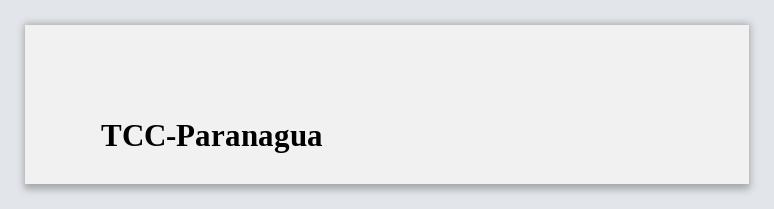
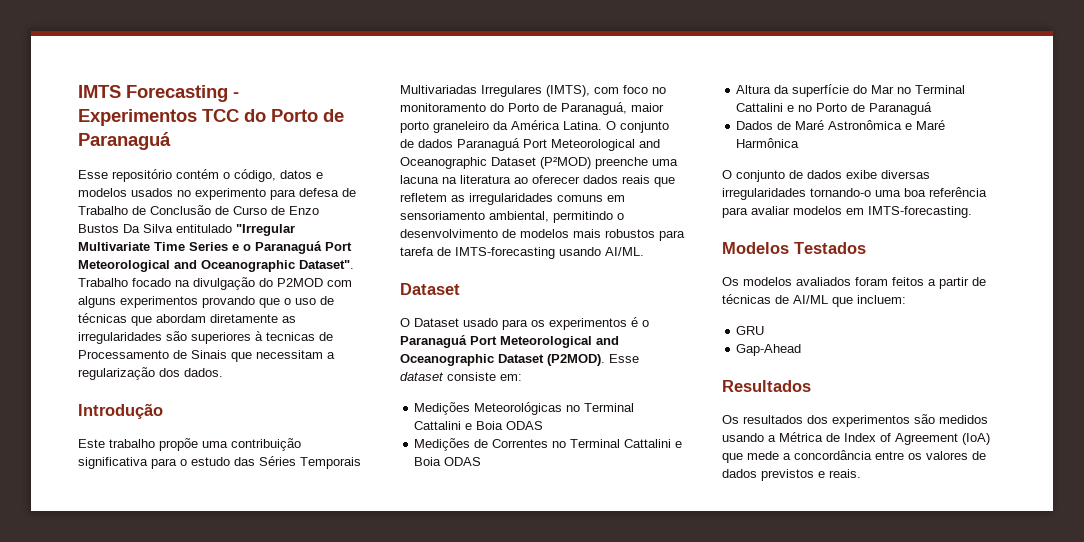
- TCC-Paranagua
+ IMTS Forecasting - Experimentos TCC do Porto de Paranaguá
+ Esse repositório contém o código, datos e modelos usados no experimento para defesa de Trabalho de Conclusão de Curso de Enzo Bustos Da Silva entitulado "Irregular Multivariate Time Series e o Paranaguá Port Meteorological and Oceanographic Dataset". Trabalho focado na divulgação do P2MOD com alguns experimentos provando que o uso de técnicas que abordam diretamente as irregularidades são superiores à tecnicas de Processamento de Sinais que necessitam a regularização dos dados.
+ Introdução
+ Este trabalho propõe uma contribuição significativa para o estudo das Séries Temporais Multivariadas Irregulares (IMTS), com foco no monitoramento do Porto de Paranaguá, maior porto graneleiro da América Latina. O conjunto de dados Paranaguá Port Meteorological and Oceanographic Dataset (P²MOD) preenche uma lacuna na literatura ao oferecer dados reais que refletem as irregularidades comuns em sensoriamento ambiental, permitindo o desenvolvimento de modelos mais robustos para tarefa de IMTS-forecasting usando AI/ML.
+ Dataset
+ O Dataset usado para os experimentos é o Paranaguá Port Meteorological and Oceanographic Dataset (P2MOD). Esse dataset consiste em:
+ Medições Meteorológicas no Terminal Cattalini e Boia ODAS
+ Medições de Correntes no Terminal Cattalini e Boia ODAS
+ Altura da superfície do Mar no Terminal Cattalini e no Porto de Paranaguá
+ Dados de Maré Astronômica e Maré Harmônica
+ O conjunto de dados exibe diversas irregularidades tornando-o uma boa referência para avaliar modelos em IMTS-forecasting.
+ Modelos Testados
+ Os modelos avaliados foram feitos a partir de técnicas de AI/ML que incluem:
+ GRU
+ Gap-Ahead
+ Resultados
+ Os resultados dos experimentos são medidos usando a Métrica de Index of Agreement (IoA) que mede a concordância entre os valores de dados previstos e reais.

